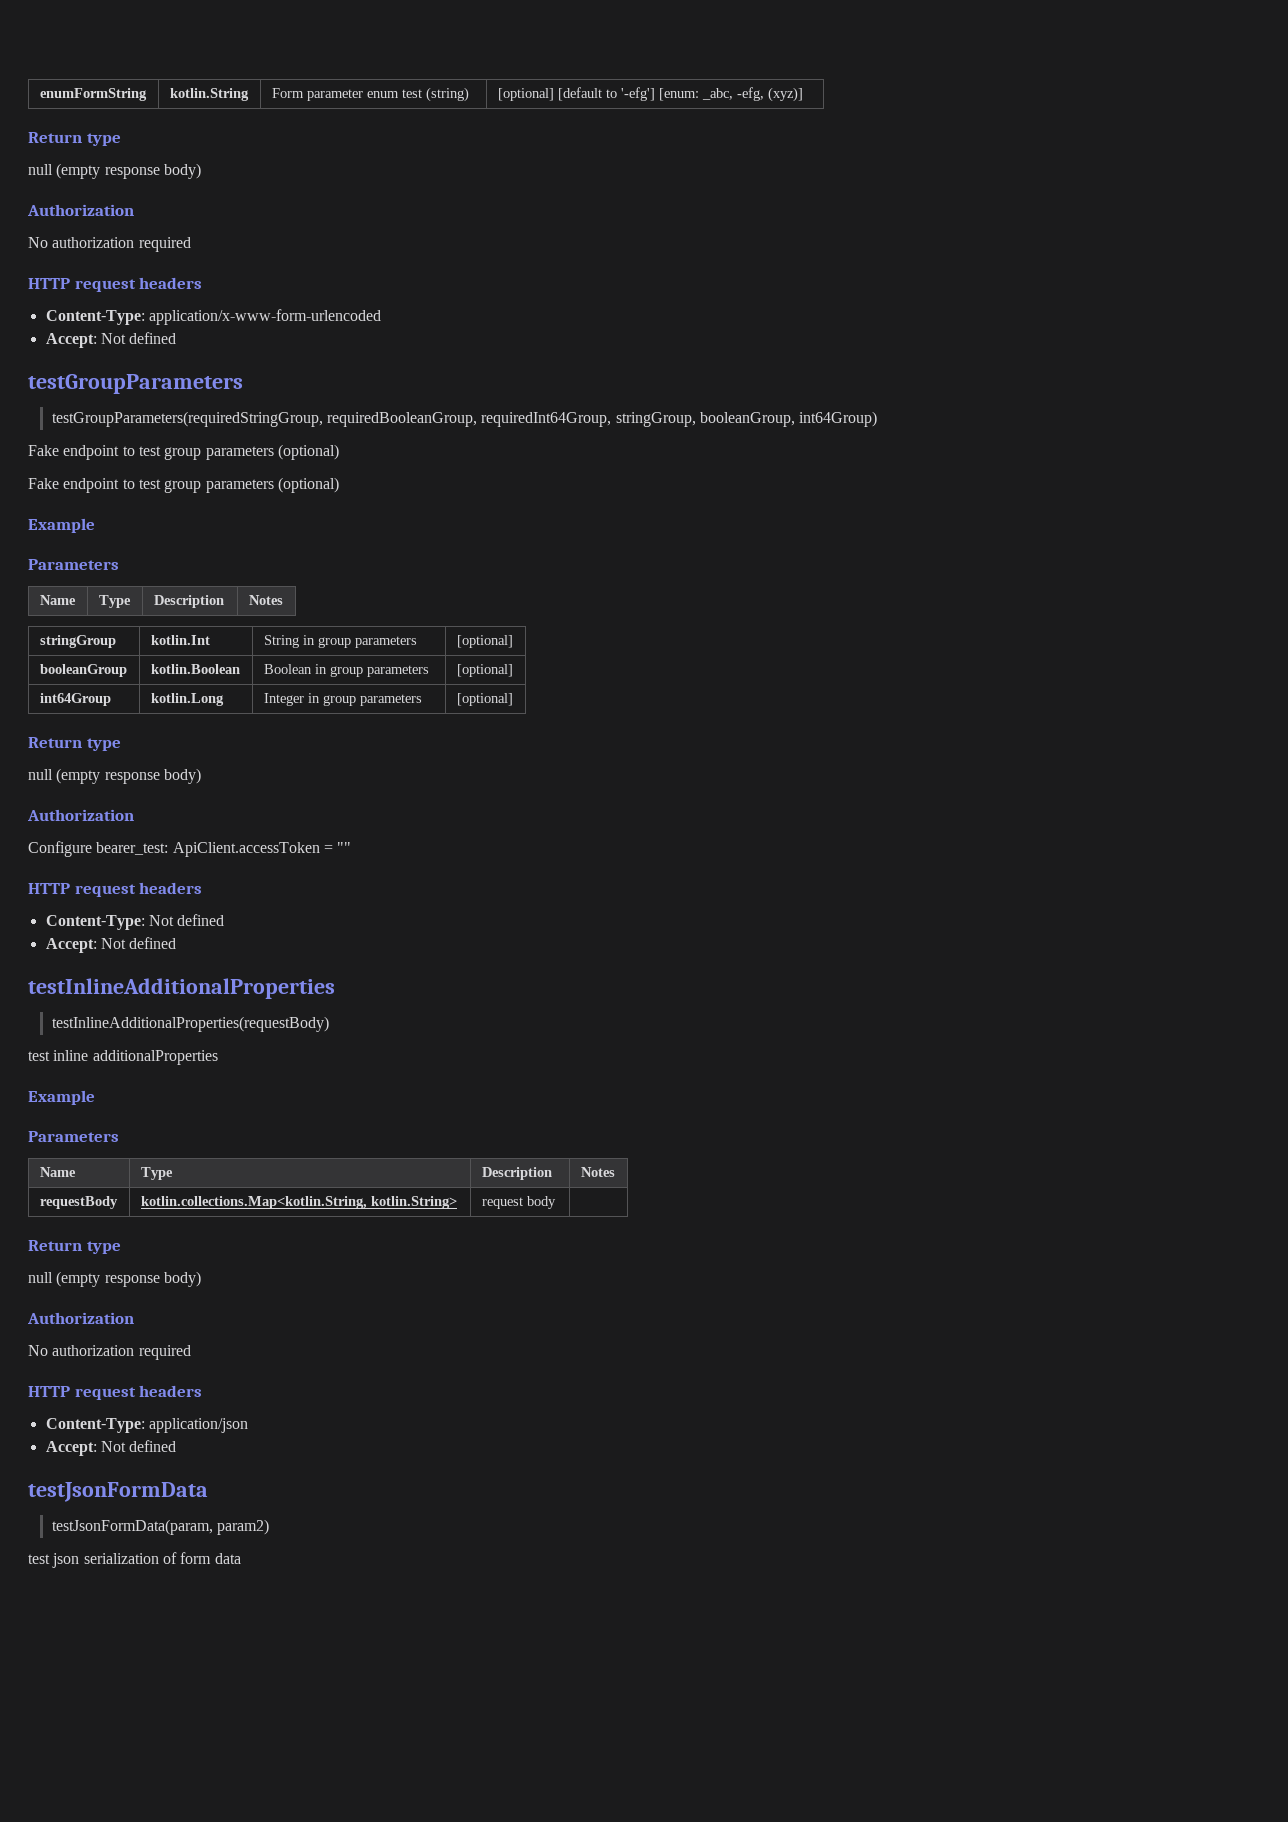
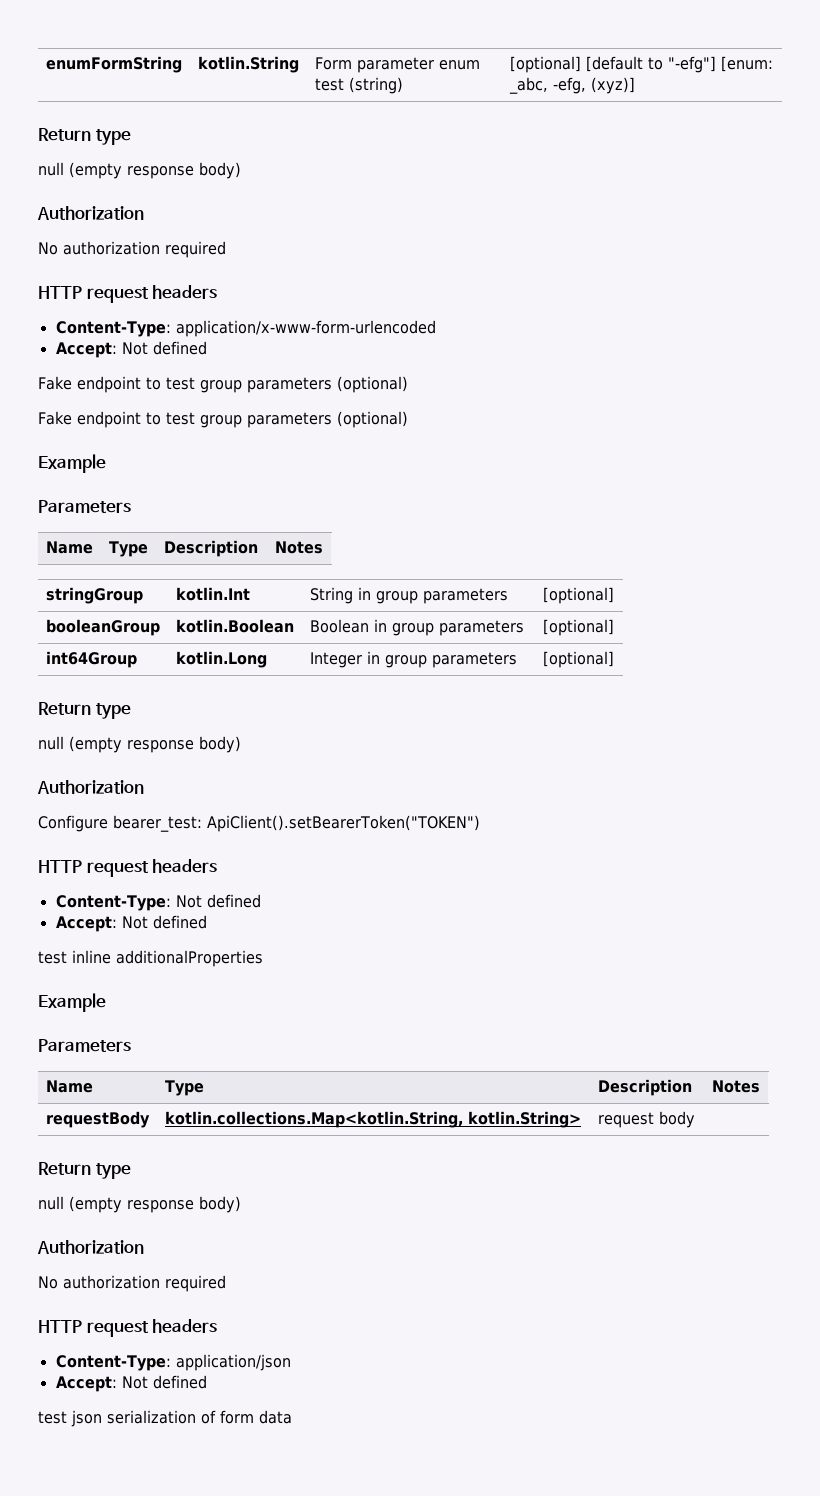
- enumFormString | kotlin.String | Form parameter enum test (string) | [optional] [default to '-efg'] [enum: _abc, -efg, (xyz)]
+ enumFormString | kotlin.String | Form parameter enum test (string) | [optional] [default to "-efg"] [enum: _abc, -efg, (xyz)]
- testGroupParameters
- testGroupParameters(requiredStringGroup, requiredBooleanGroup, requiredInt64Group, stringGroup, booleanGroup, int64Group)
- Configure bearer_test: ApiClient.accessToken = ""
+ Configure bearer_test: ApiClient().setBearerToken("TOKEN")
- testInlineAdditionalProperties
- testInlineAdditionalProperties(requestBody)
- testJsonFormData
- testJsonFormData(param, param2)

